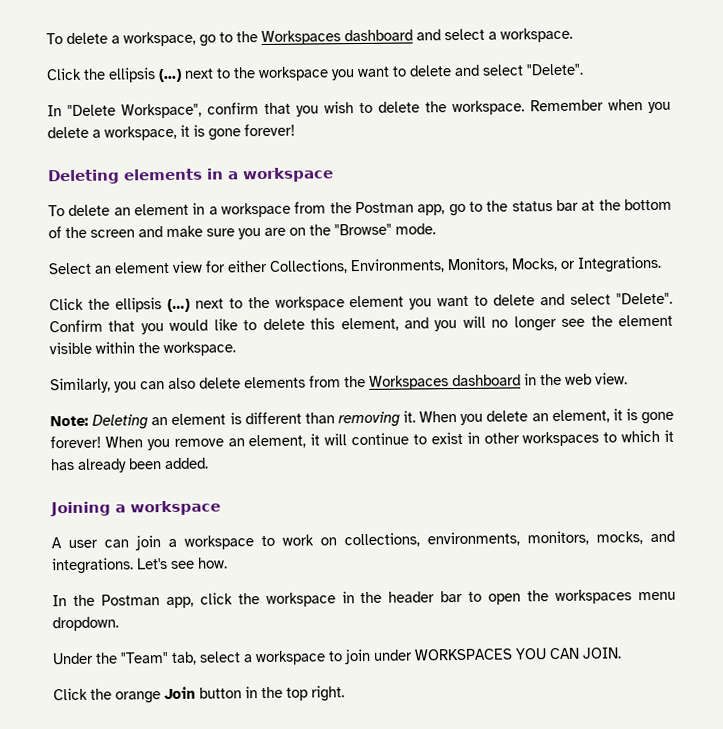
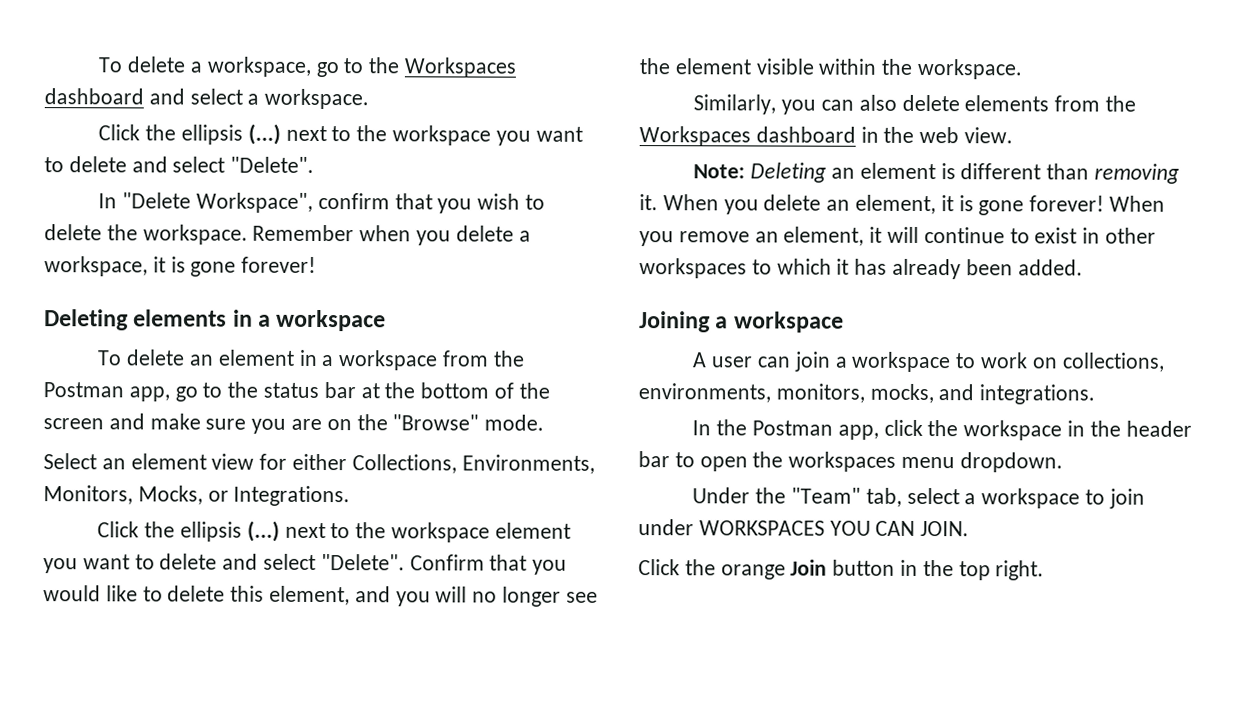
- Let's see how.

